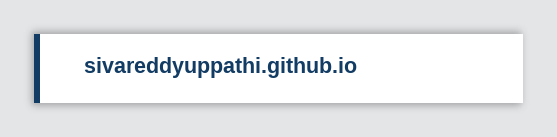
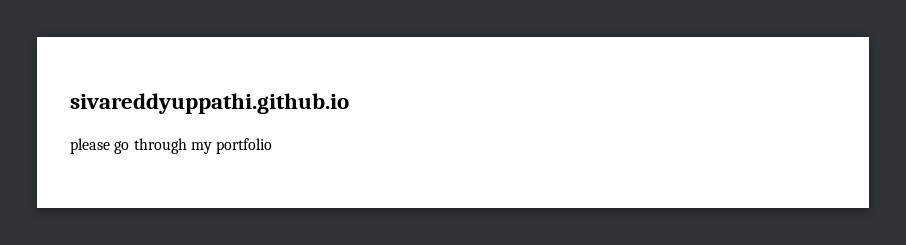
+ please go through my portfolio

